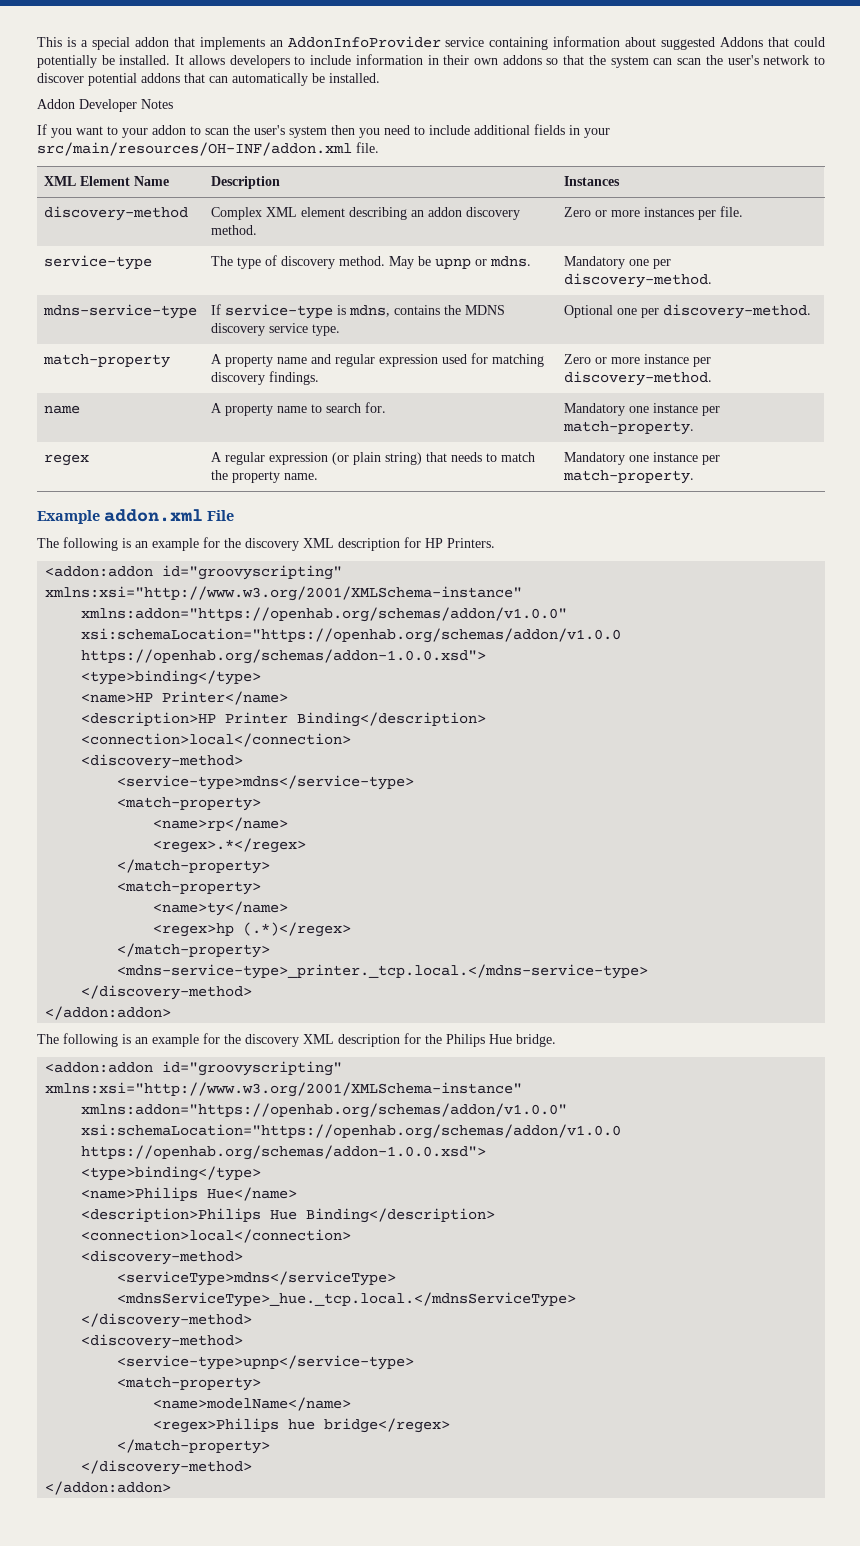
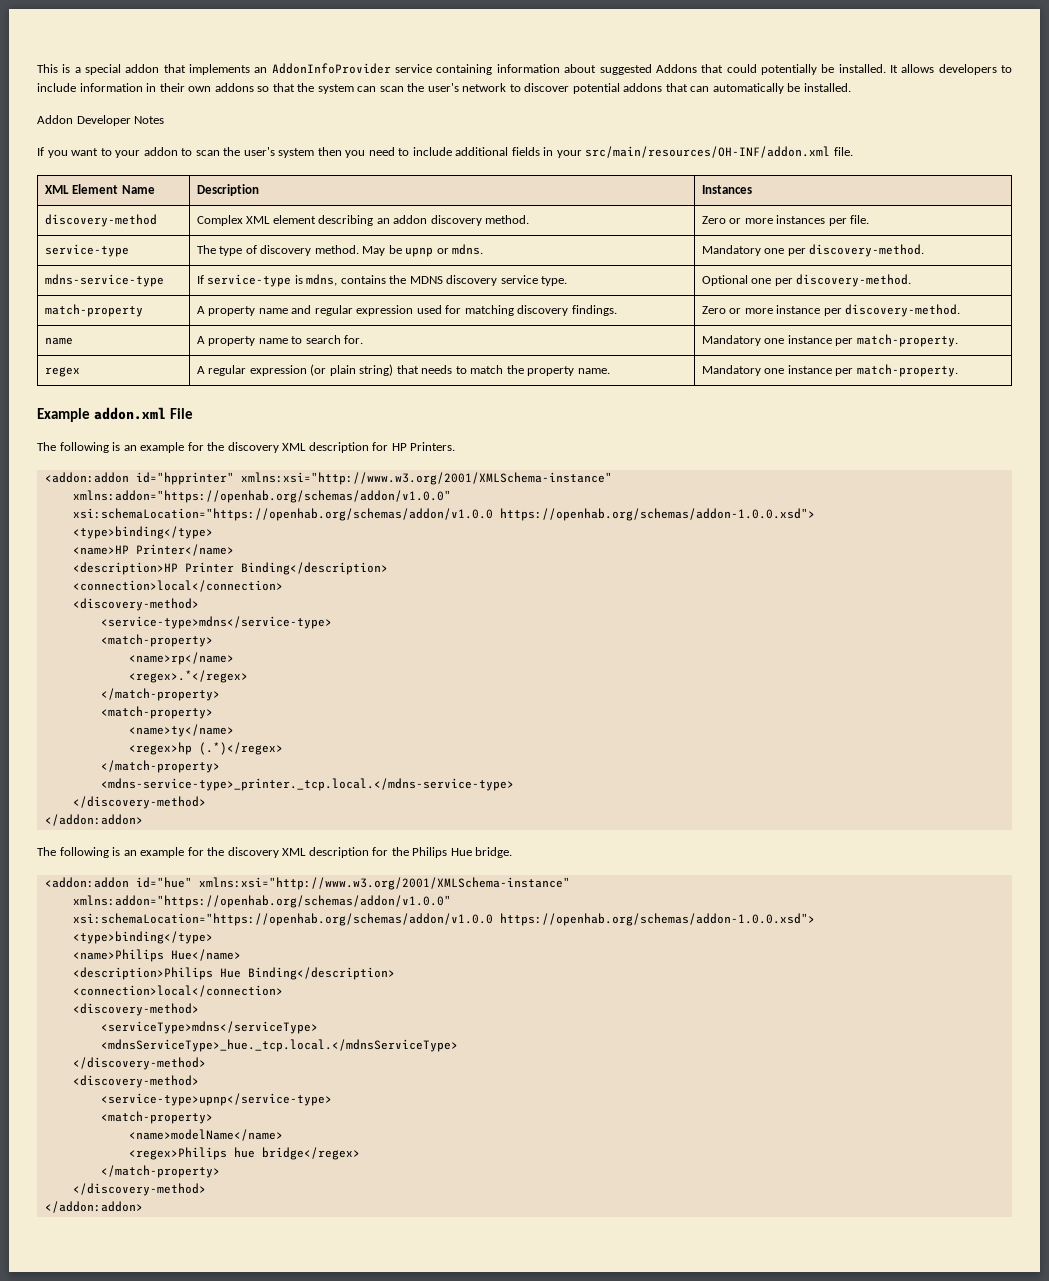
  The following is an example for the discovery XML description for HP Printers.
- <addon:addon id="groovyscripting" xmlns:xsi="http://www.w3.org/2001/XMLSchema-instance"
+ <addon:addon id="hpprinter" xmlns:xsi="http://www.w3.org/2001/XMLSchema-instance"
  The following is an example for the discovery XML description for the Philips Hue bridge.
- <addon:addon id="groovyscripting" xmlns:xsi="http://www.w3.org/2001/XMLSchema-instance"
+ <addon:addon id="hue" xmlns:xsi="http://www.w3.org/2001/XMLSchema-instance"

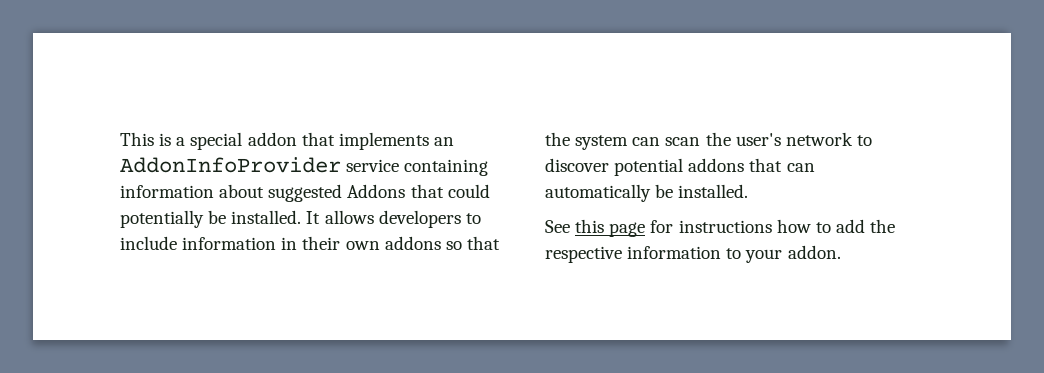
- Addon Developer Notes
- If you want to your addon to scan the user's system then you need to include additional fields in your src/main/resources/OH-INF/addon.xml file.
- XML Element Name | Description | Instances
- discovery-method | Complex XML element describing an addon discovery method. | Zero or more instances per file.
- service-type | The type of discovery method. May be upnp or mdns. | Mandatory one per discovery-method.
- mdns-service-type | If service-type is mdns, contains the MDNS discovery service type. | Optional one per discovery-method.
- match-property | A property name and regular expression used for matching discovery findings. | Zero or more instance per discovery-method.
- name | A property name to search for. | Mandatory one instance per match-property.
- regex | A regular expression (or plain string) that needs to match the property name. | Mandatory one instance per match-property.
- Example addon.xml File
- The following is an example for the discovery XML description for HP Printers.
- <addon:addon id="hpprinter" xmlns:xsi="http://www.w3.org/2001/XMLSchema-instance"
- xmlns:addon="https://openhab.org/schemas/addon/v1.0.0"
- xsi:schemaLocation="https://openhab.org/schemas/addon/v1.0.0 https://openhab.org/schemas/addon-1.0.0.xsd">
- <type>binding</type>
- <name>HP Printer</name>
- <description>HP Printer Binding</description>
- <connection>local</connection>
- <discovery-method>
- <service-type>mdns</service-type>
- <match-property>
- <name>rp</name>
- <regex>.*</regex>
- </match-property>
- <match-property>
- <name>ty</name>
- <regex>hp (.*)</regex>
- </match-property>
- <mdns-service-type>_printer._tcp.local.</mdns-service-type>
- </discovery-method>
- </addon:addon>
- The following is an example for the discovery XML description for the Philips Hue bridge.
- <addon:addon id="hue" xmlns:xsi="http://www.w3.org/2001/XMLSchema-instance"
- xmlns:addon="https://openhab.org/schemas/addon/v1.0.0"
- xsi:schemaLocation="https://openhab.org/schemas/addon/v1.0.0 https://openhab.org/schemas/addon-1.0.0.xsd">
- <type>binding</type>
- <name>Philips Hue</name>
- <description>Philips Hue Binding</description>
- <connection>local</connection>
- <discovery-method>
- <serviceType>mdns</serviceType>
- <mdnsServiceType>_hue._tcp.local.</mdnsServiceType>
- </discovery-method>
- <discovery-method>
- <service-type>upnp</service-type>
- <match-property>
- <name>modelName</name>
- <regex>Philips hue bridge</regex>
- </match-property>
- </discovery-method>
- </addon:addon>
+ See this page for instructions how to add the respective information to your addon.

